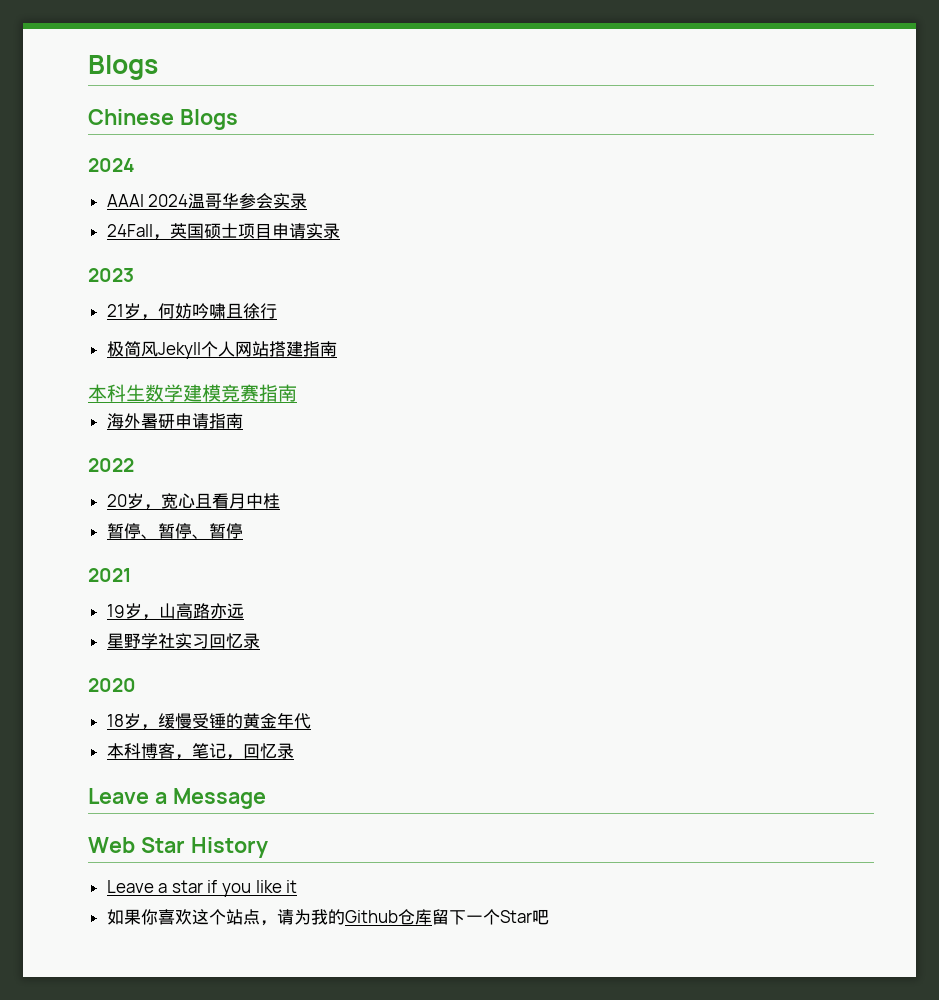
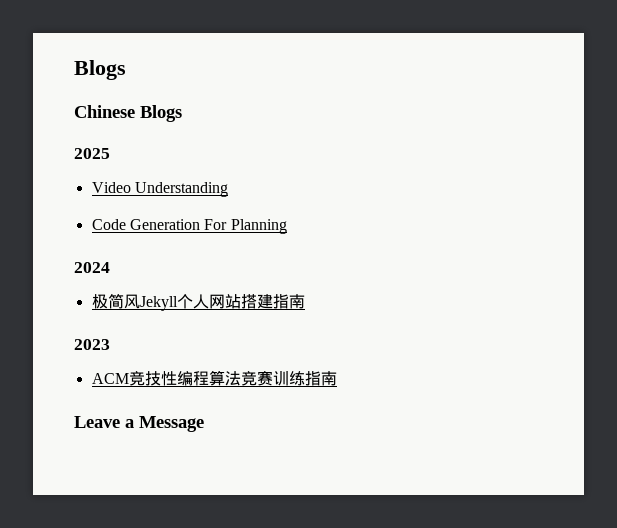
  Chinese Blogs
+ 2025
+ Video Understanding
+ Code Generation For Planning
  2024
- AAAI 2024温哥华参会实录
- 24Fall，英国硕士项目申请实录
- 2023
- 21岁，何妨吟啸且徐行
- 本科生数学建模竞赛指南
- 海外暑研申请指南
- 2022
- 20岁，宽心且看月中桂
- 暂停、暂停、暂停
- 2021
- 19岁，山高路亦远
- 星野学社实习回忆录
- 2020
- 18岁，缓慢受锤的黄金年代
- 本科博客，笔记，回忆录
+ 2023
+ ACM竞技性编程算法竞赛训练指南
  Leave a Message
- Web Star History
- Leave a star if you like it
- 如果你喜欢这个站点，请为我的Github仓库留下一个Star吧

